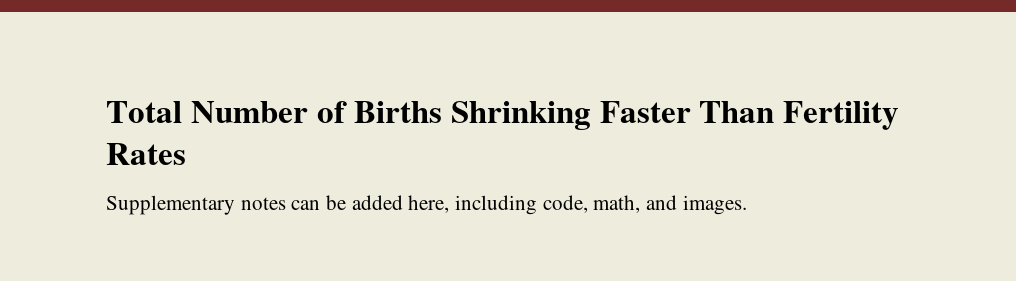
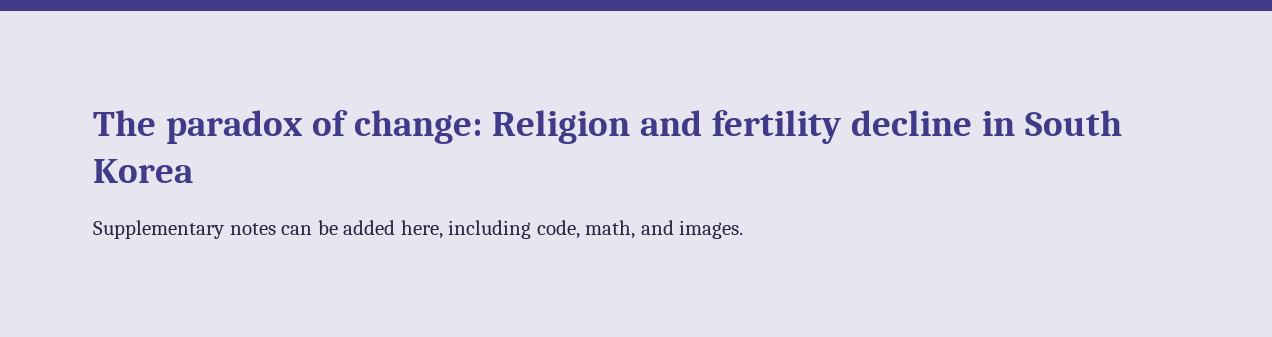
- Total Number of Births Shrinking Faster Than Fertility Rates
+ The paradox of change: Religion and fertility decline in South Korea

